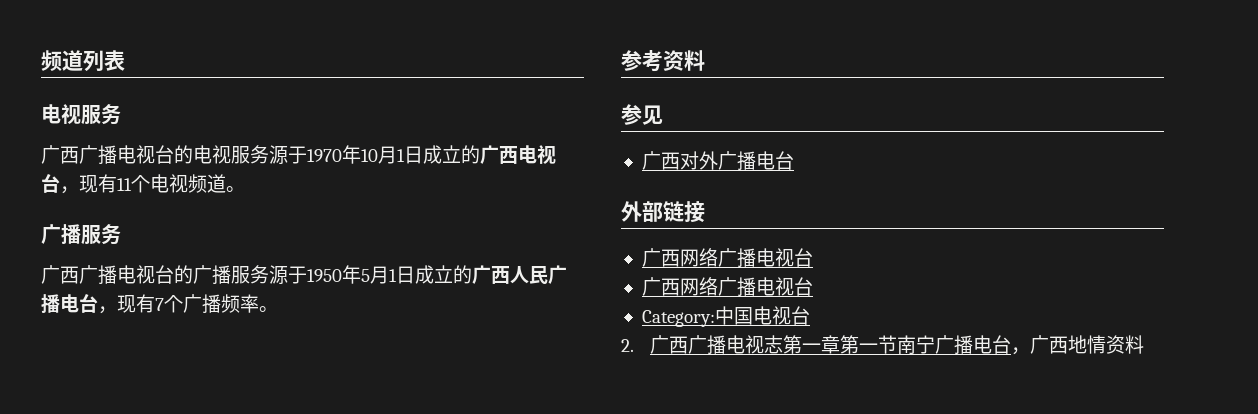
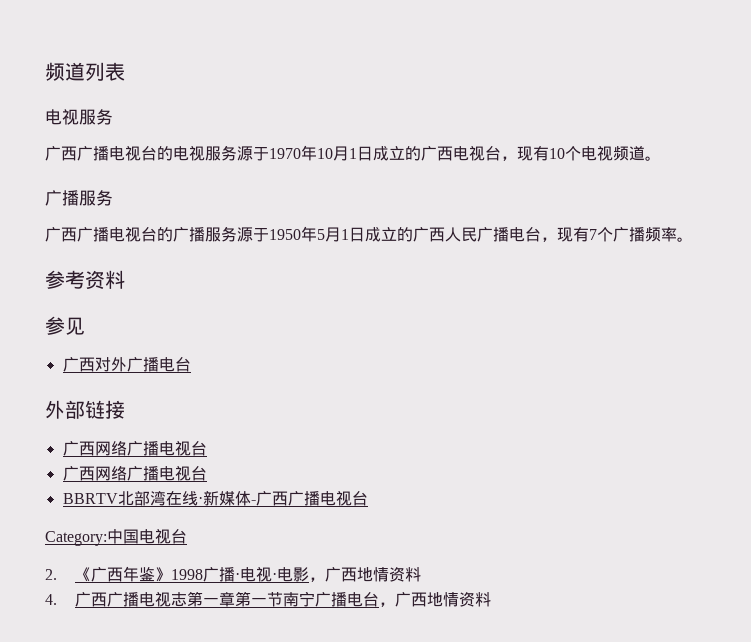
- 广西广播电视台的电视服务源于1970年10月1日成立的广西电视台，现有11个电视频道。
+ 广西广播电视台的电视服务源于1970年10月1日成立的广西电视台，现有10个电视频道。
+ BBRTV北部湾在线·新媒体-广西广播电视台
  Category:中国电视台
- 2.广西广播电视志第一章第一节南宁广播电台，广西地情资料
+ 2.《广西年鉴》1998广播·电视·电影，广西地情资料
+ 4.广西广播电视志第一章第一节南宁广播电台，广西地情资料

